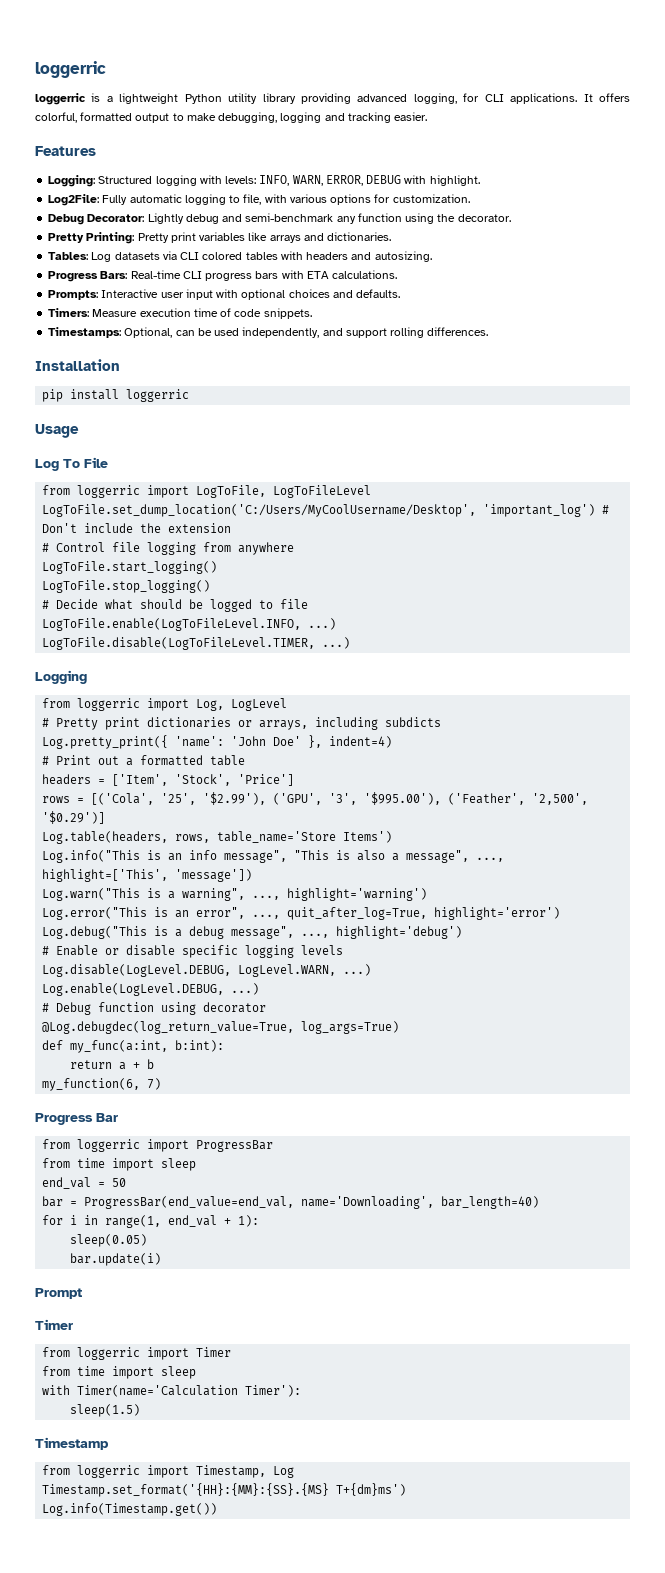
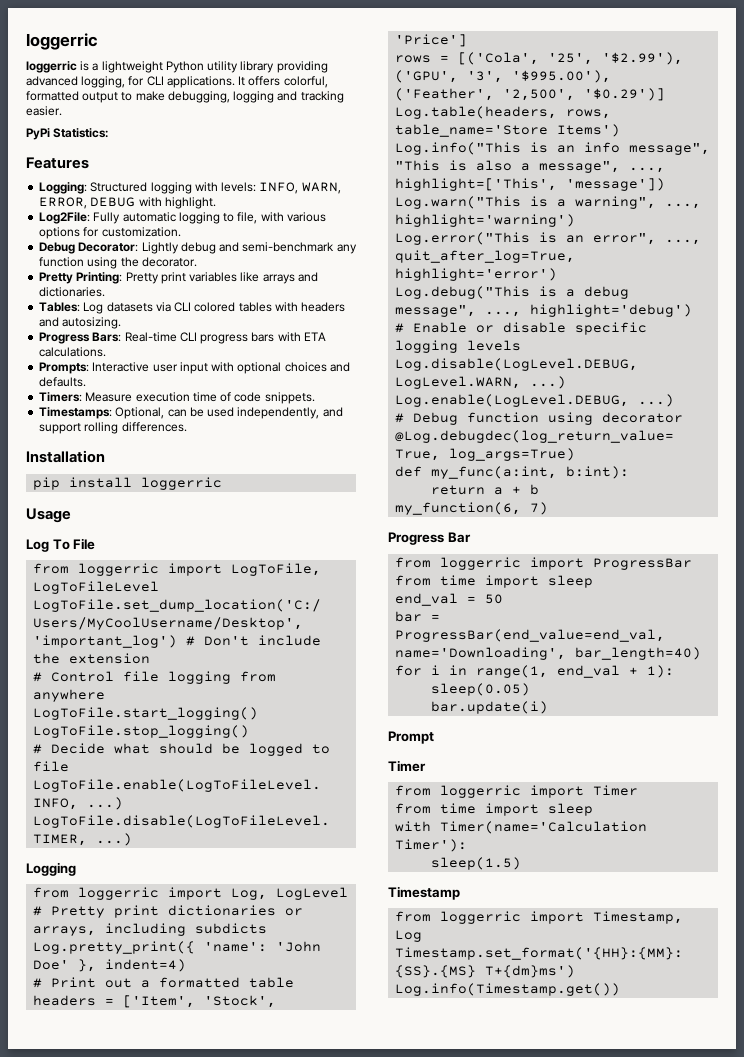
+ PyPi Statistics:

